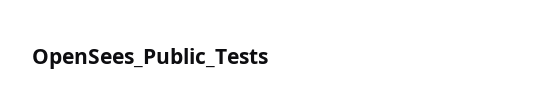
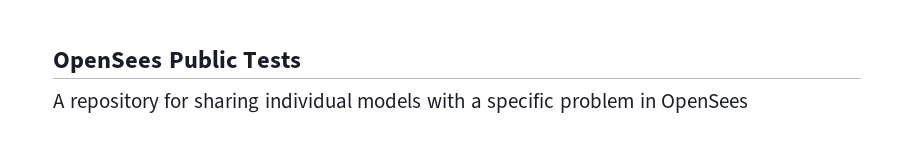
- OpenSees_Public_Tests
+ OpenSees Public Tests
+ A repository for sharing individual models with a specific problem in OpenSees

